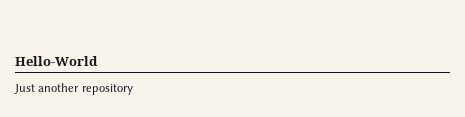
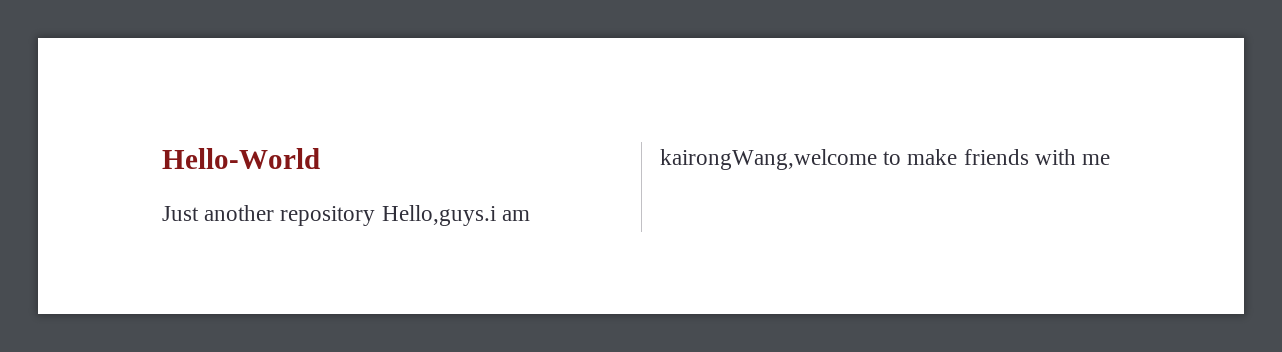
- Just another repository
+ Just another repository Hello,guys.i am kairongWang,welcome to make friends with me

